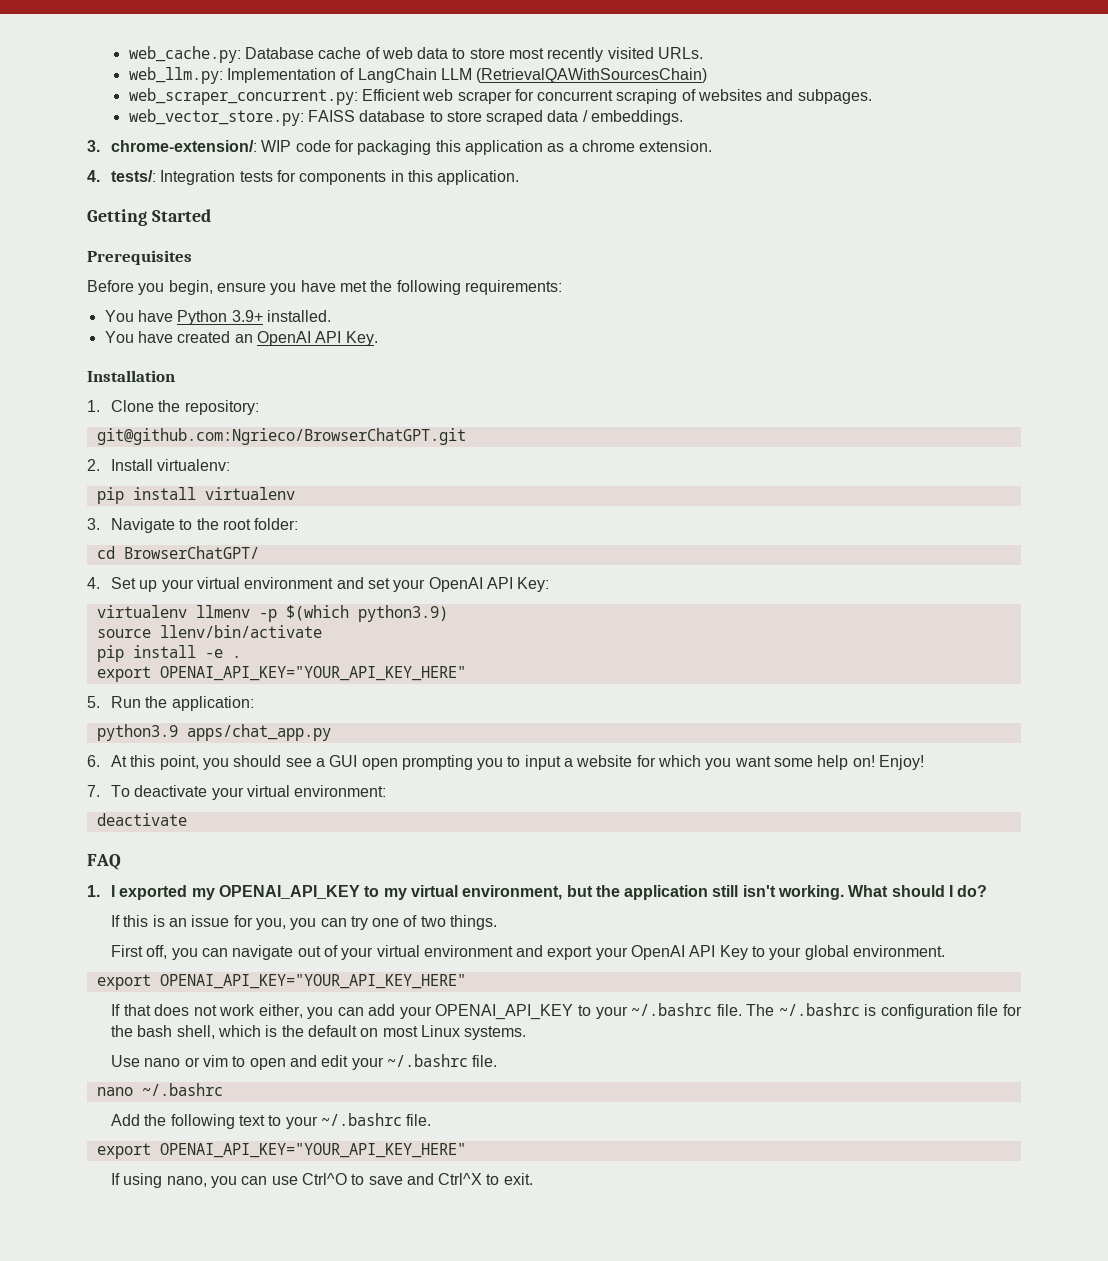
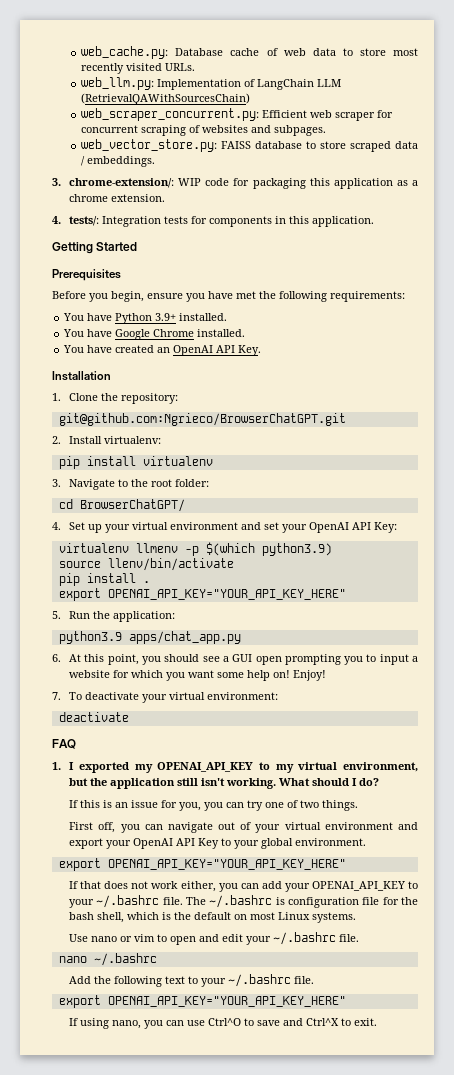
+ You have Google Chrome installed.
- pip install -e .
+ pip install .

